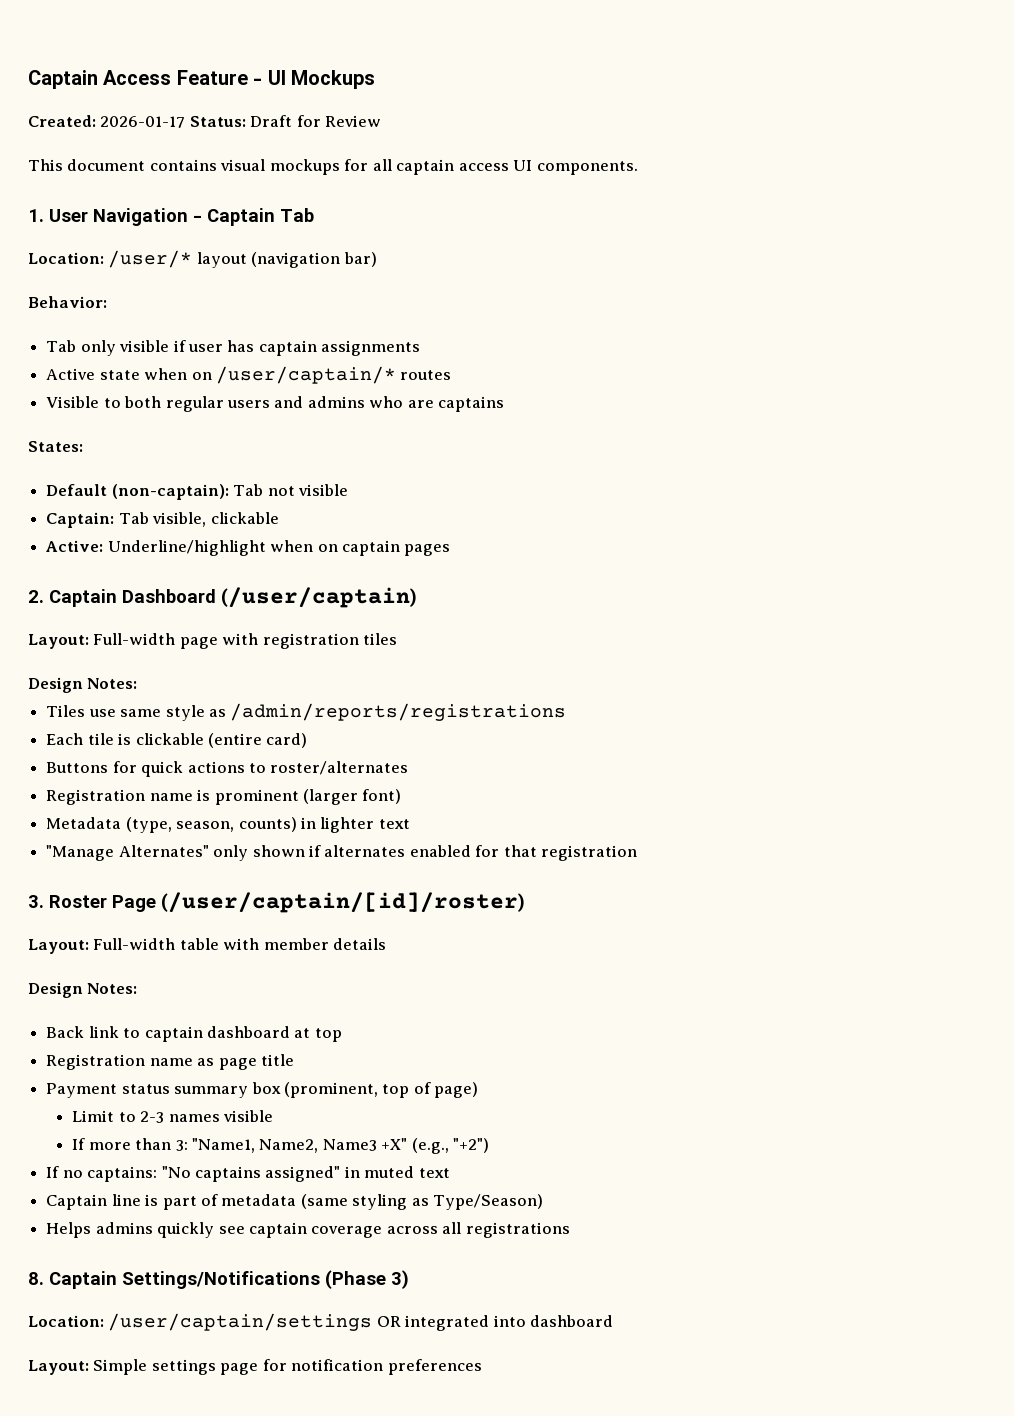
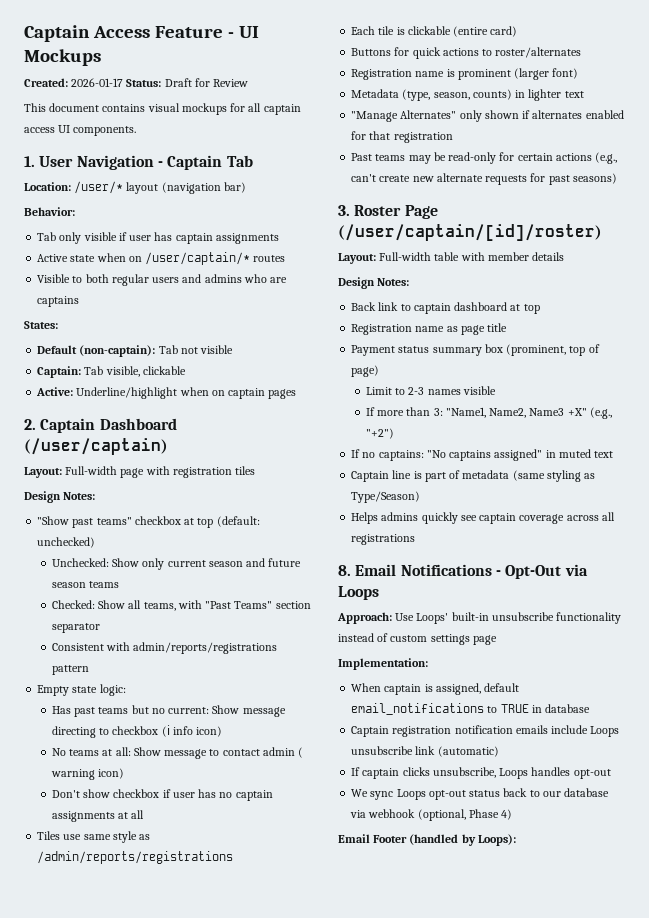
+ "Show past teams" checkbox at top (default: unchecked)
+ Unchecked: Show only current season and future season teams
+ Checked: Show all teams, with "Past Teams" section separator
+ Consistent with admin/reports/registrations pattern
+ Empty state logic:
+ Has past teams but no current: Show message directing to checkbox (ℹ info icon)
+ No teams at all: Show message to contact admin ( warning icon)
+ Don't show checkbox if user has no captain assignments at all
+ Past teams may be read-only for certain actions (e.g., can't create new alternate requests for past seasons)
- 8. Captain Settings/Notifications (Phase 3)
- Location: /user/captain/settings OR integrated into dashboard
- Layout: Simple settings page for notification preferences
+ 8. Email Notifications - Opt-Out via Loops
+ Approach: Use Loops' built-in unsubscribe functionality instead of custom settings page
+ Implementation:
+ When captain is assigned, default email_notifications to TRUE in database
+ Captain registration notification emails include Loops unsubscribe link (automatic)
+ If captain clicks unsubscribe, Loops handles opt-out
+ We sync Loops opt-out status back to our database via webhook (optional, Phase 4)
+ Email Footer (handled by Loops):

